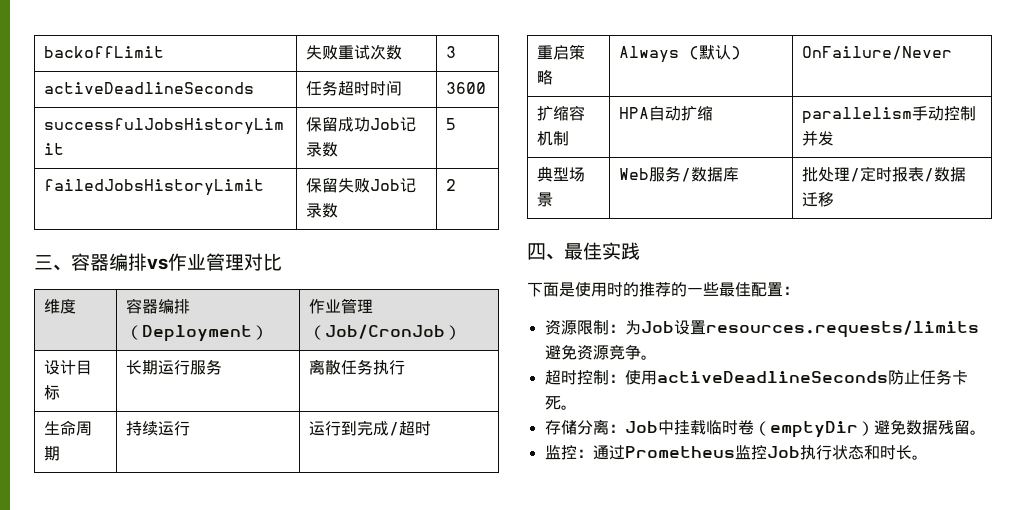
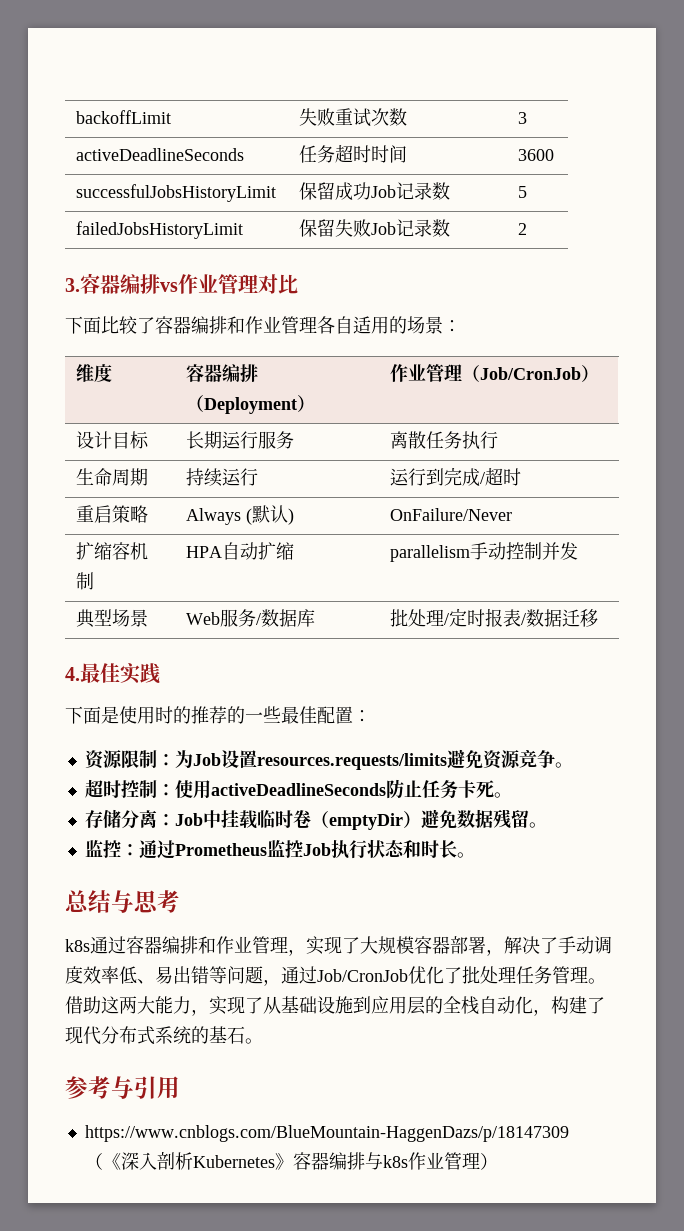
- 三、容器编排vs作业管理对比
+ 3.容器编排vs作业管理对比
+ 下面比较了容器编排和作业管理各自适用的场景：
- 四、最佳实践
+ 4.最佳实践
+ 总结与思考
+ k8s通过容器编排和作业管理，实现了大规模容器部署，解决了手动调度效率低、易出错等问题，通过Job/CronJob优化了批处理任务管理。借助这两大能力，实现了从基础设施到应用层的全栈自动化，构建了现代分布式系统的基石。
+ 参考与引用
+ https://www.cnblogs.com/BlueMountain-HaggenDazs/p/18147309（《深入剖析Kubernetes》容器编排与k8s作业管理）

